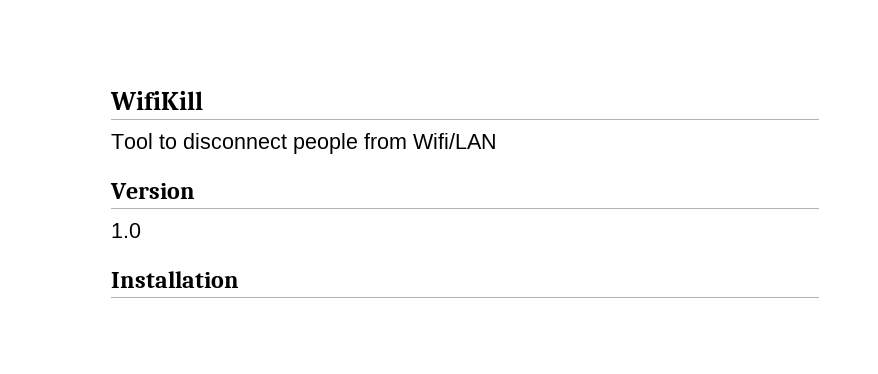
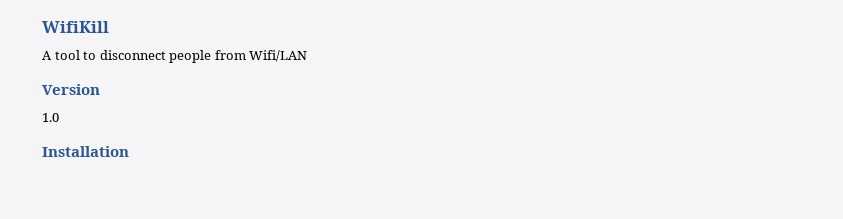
- Tool to disconnect people from Wifi/LAN
+ A tool to disconnect people from Wifi/LAN

